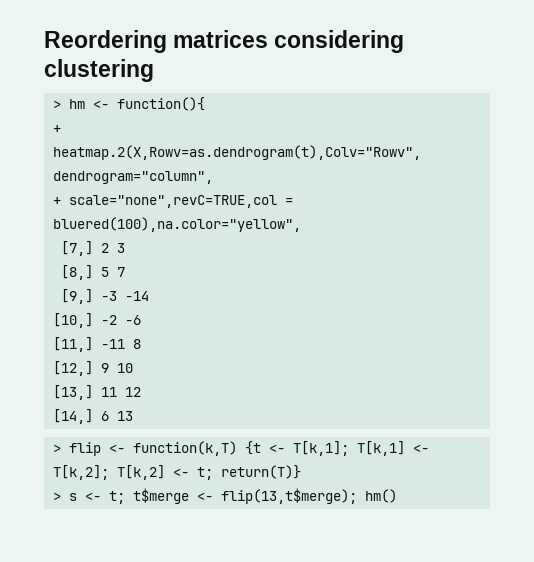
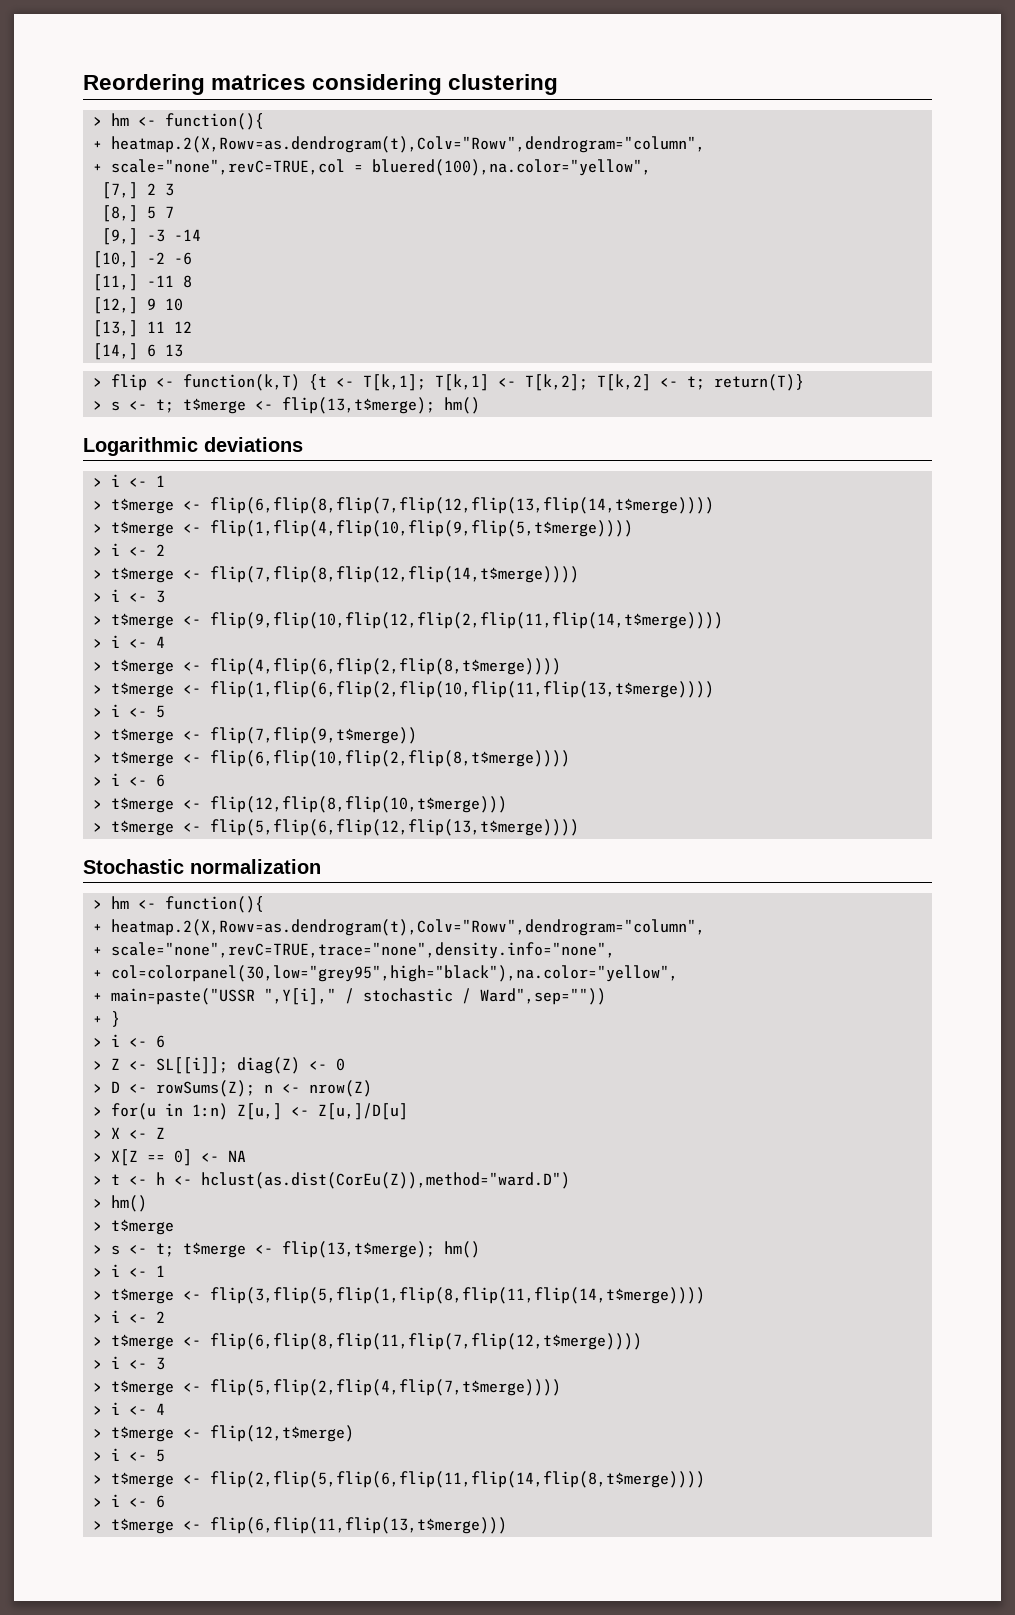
+ Logarithmic deviations
+ > i <- 1
+ > t$merge <- flip(6,flip(8,flip(7,flip(12,flip(13,flip(14,t$merge))))
+ > t$merge <- flip(1,flip(4,flip(10,flip(9,flip(5,t$merge))))
+ > i <- 2
+ > t$merge <- flip(7,flip(8,flip(12,flip(14,t$merge))))
+ > i <- 3
+ > t$merge <- flip(9,flip(10,flip(12,flip(2,flip(11,flip(14,t$merge))))
+ > i <- 4
+ > t$merge <- flip(4,flip(6,flip(2,flip(8,t$merge))))
+ > t$merge <- flip(1,flip(6,flip(2,flip(10,flip(11,flip(13,t$merge))))
+ > i <- 5
+ > t$merge <- flip(7,flip(9,t$merge))
+ > t$merge <- flip(6,flip(10,flip(2,flip(8,t$merge))))
+ > i <- 6
+ > t$merge <- flip(12,flip(8,flip(10,t$merge)))
+ > t$merge <- flip(5,flip(6,flip(12,flip(13,t$merge))))
+ Stochastic normalization
+ > hm <- function(){
+ + heatmap.2(X,Rowv=as.dendrogram(t),Colv="Rowv",dendrogram="column",
+ + scale="none",revC=TRUE,trace="none",density.info="none",
+ + col=colorpanel(30,low="grey95",high="black"),na.color="yellow",
+ + main=paste("USSR ",Y[i]," / stochastic / Ward",sep=""))
+ + }
+ > i <- 6
+ > Z <- SL[[i]]; diag(Z) <- 0
+ > D <- rowSums(Z); n <- nrow(Z)
+ > for(u in 1:n) Z[u,] <- Z[u,]/D[u]
+ > X <- Z
+ > X[Z == 0] <- NA
+ > t <- h <- hclust(as.dist(CorEu(Z)),method="ward.D")
+ > hm()
+ > t$merge
+ > s <- t; t$merge <- flip(13,t$merge); hm()
+ > i <- 1
+ > t$merge <- flip(3,flip(5,flip(1,flip(8,flip(11,flip(14,t$merge))))
+ > i <- 2
+ > t$merge <- flip(6,flip(8,flip(11,flip(7,flip(12,t$merge))))
+ > i <- 3
+ > t$merge <- flip(5,flip(2,flip(4,flip(7,t$merge))))
+ > i <- 4
+ > t$merge <- flip(12,t$merge)
+ > i <- 5
+ > t$merge <- flip(2,flip(5,flip(6,flip(11,flip(14,flip(8,t$merge))))
+ > i <- 6
+ > t$merge <- flip(6,flip(11,flip(13,t$merge)))

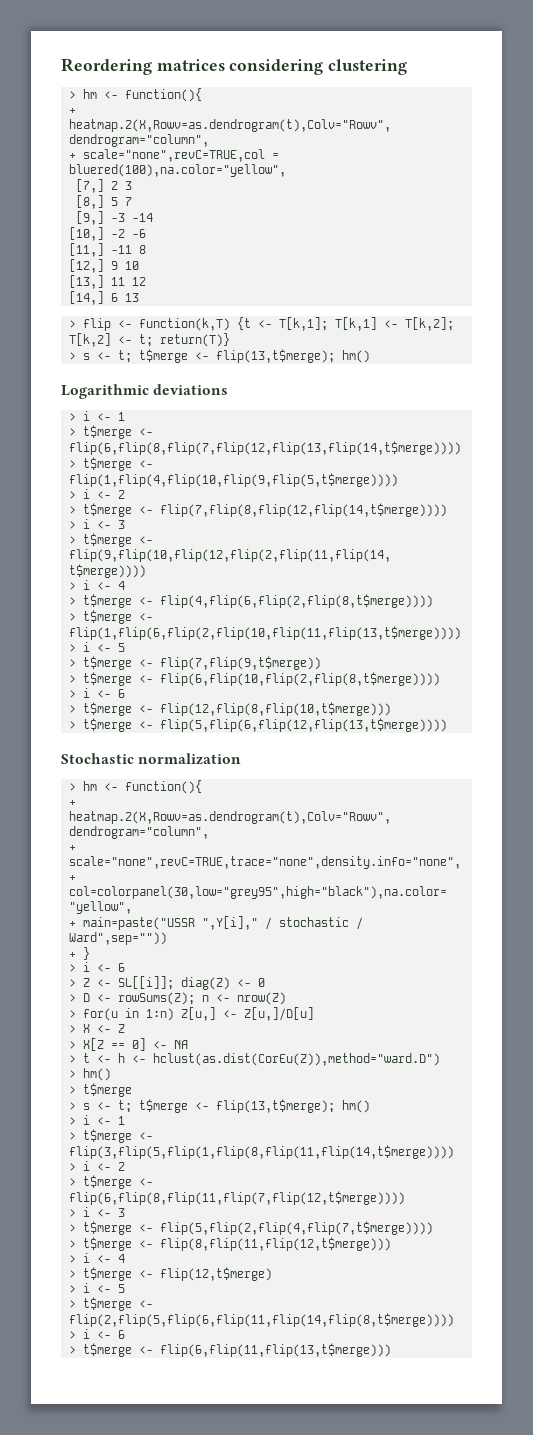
+ > t$merge <- flip(8,flip(11,flip(12,t$merge)))

